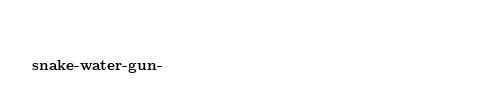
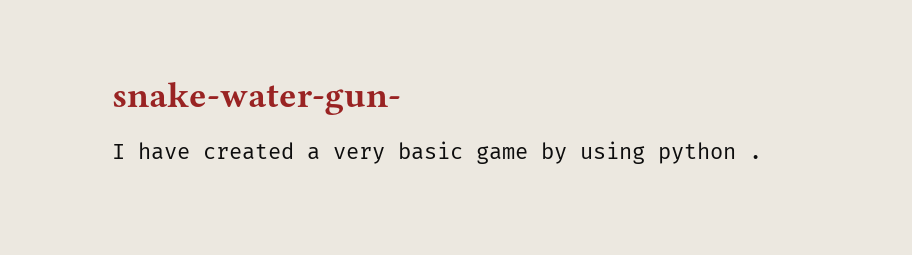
+ I have created a very basic game by using python .

